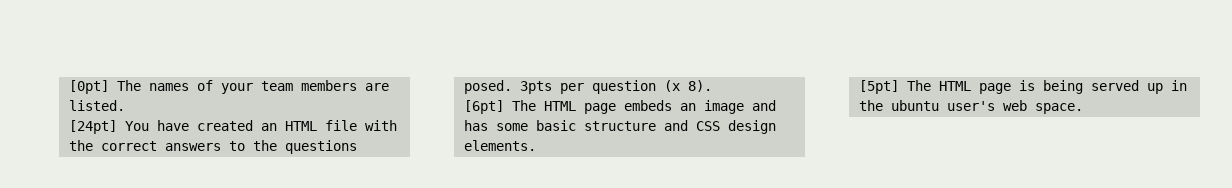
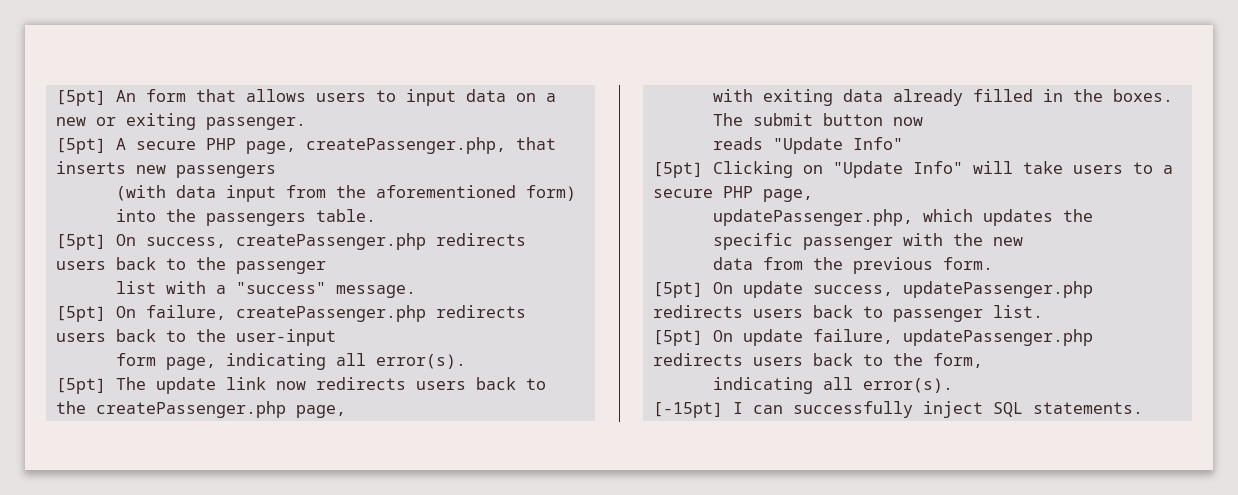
- [0pt] The names of your team members are listed.
- [24pt] You have created an HTML file with the correct answers to the questions posed. 3pts per question (x 8).
- [6pt] The HTML page embeds an image and has some basic structure and CSS design elements.
- [5pt] The HTML page is being served up in the ubuntu user's web space.
+ [5pt] An form that allows users to input data on a new or exiting passenger.
+ [5pt] A secure PHP page, createPassenger.php, that inserts new passengers
+ (with data input from the aforementioned form) into the passengers table.
+ [5pt] On success, createPassenger.php redirects users back to the passenger
+ list with a "success" message.
+ [5pt] On failure, createPassenger.php redirects users back to the user-input
+ form page, indicating all error(s).
+ [5pt] The update link now redirects users back to the createPassenger.php page,
+ with exiting data already filled in the boxes. The submit button now
+ reads "Update Info"
+ [5pt] Clicking on "Update Info" will take users to a secure PHP page,
+ updatePassenger.php, which updates the specific passenger with the new
+ data from the previous form.
+ [5pt] On update success, updatePassenger.php redirects users back to passenger list.
+ [5pt] On update failure, updatePassenger.php redirects users back to the form,
+ indicating all error(s).
+ [-15pt] I can successfully inject SQL statements.

